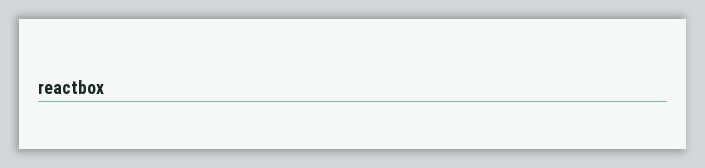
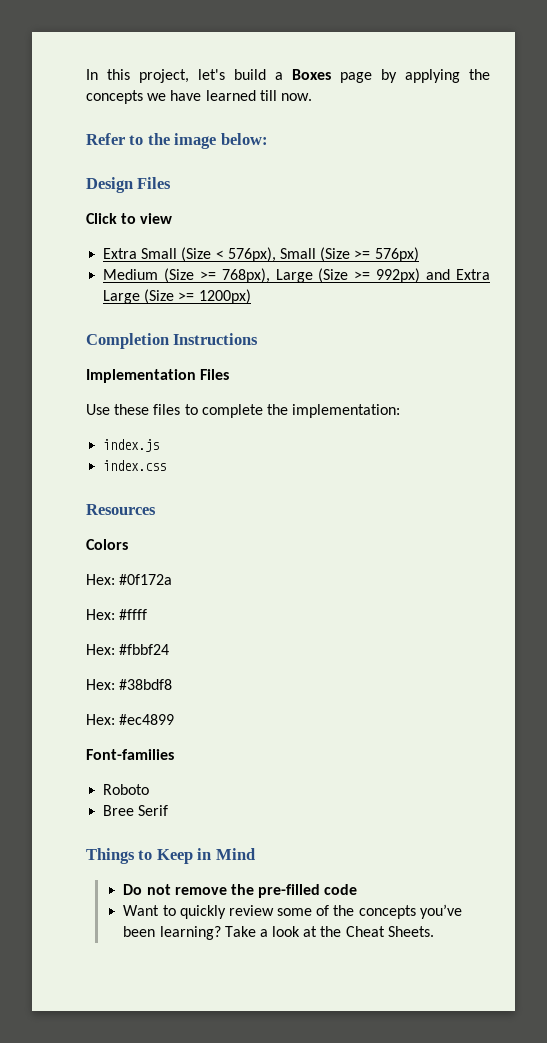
- reactbox
+ In this project, let's build a Boxes page by applying the concepts we have learned till now.
+ Refer to the image below:
+ Design Files
+ Click to view
+ Extra Small (Size < 576px), Small (Size >= 576px)
+ Medium (Size >= 768px), Large (Size >= 992px) and Extra Large (Size >= 1200px)
+ Completion Instructions
+ Implementation Files
+ Use these files to complete the implementation:
+ index.js
+ index.css
+ Resources
+ Colors
+ Hex: #0f172a
+ Hex: #ffff
+ Hex: #fbbf24
+ Hex: #38bdf8
+ Hex: #ec4899
+ Font-families
+ Roboto
+ Bree Serif
+ Things to Keep in Mind
+ Do not remove the pre-filled code
+ Want to quickly review some of the concepts you’ve been learning? Take a look at the Cheat Sheets.

